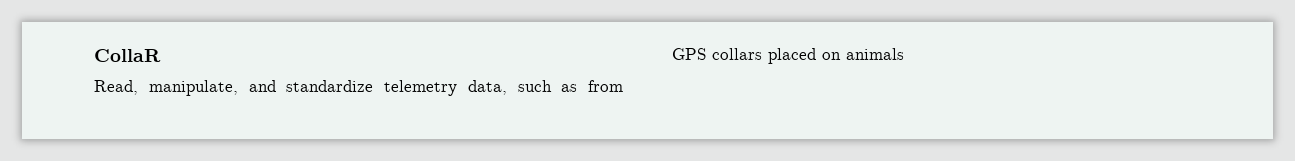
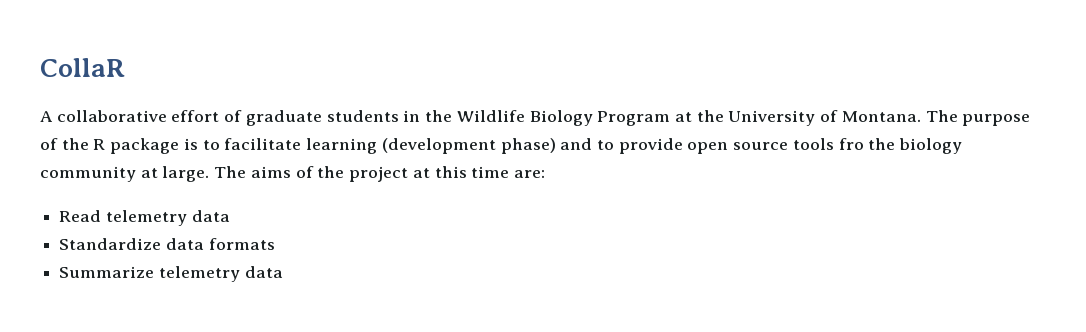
- Read, manipulate, and standardize telemetry data, such as from GPS collars placed on animals
+ A collaborative effort of graduate students in the Wildlife Biology Program at the University of Montana. The purpose of the R package is to facilitate learning (development phase) and to provide open source tools fro the biology community at large. The aims of the project at this time are:
+ Read telemetry data
+ Standardize data formats
+ Summarize telemetry data

